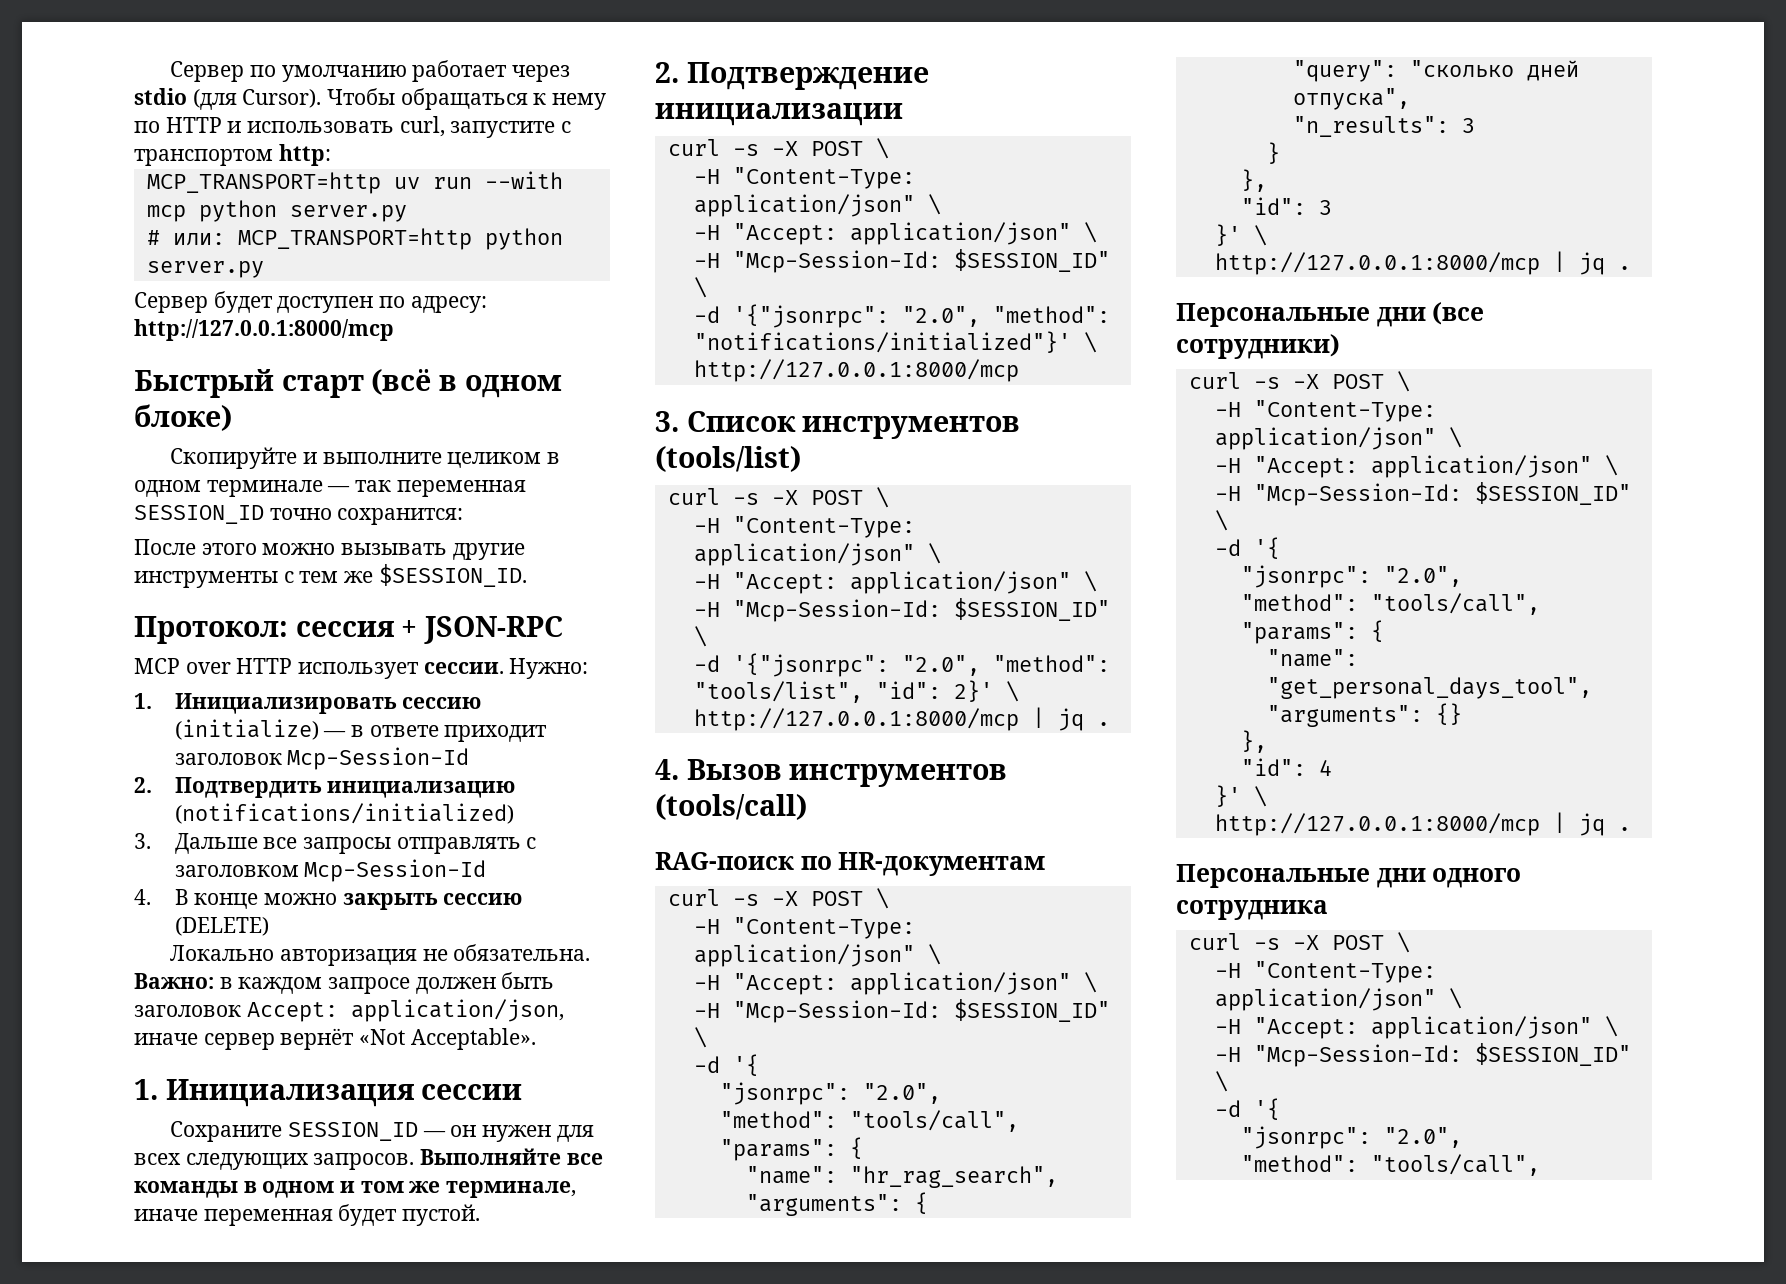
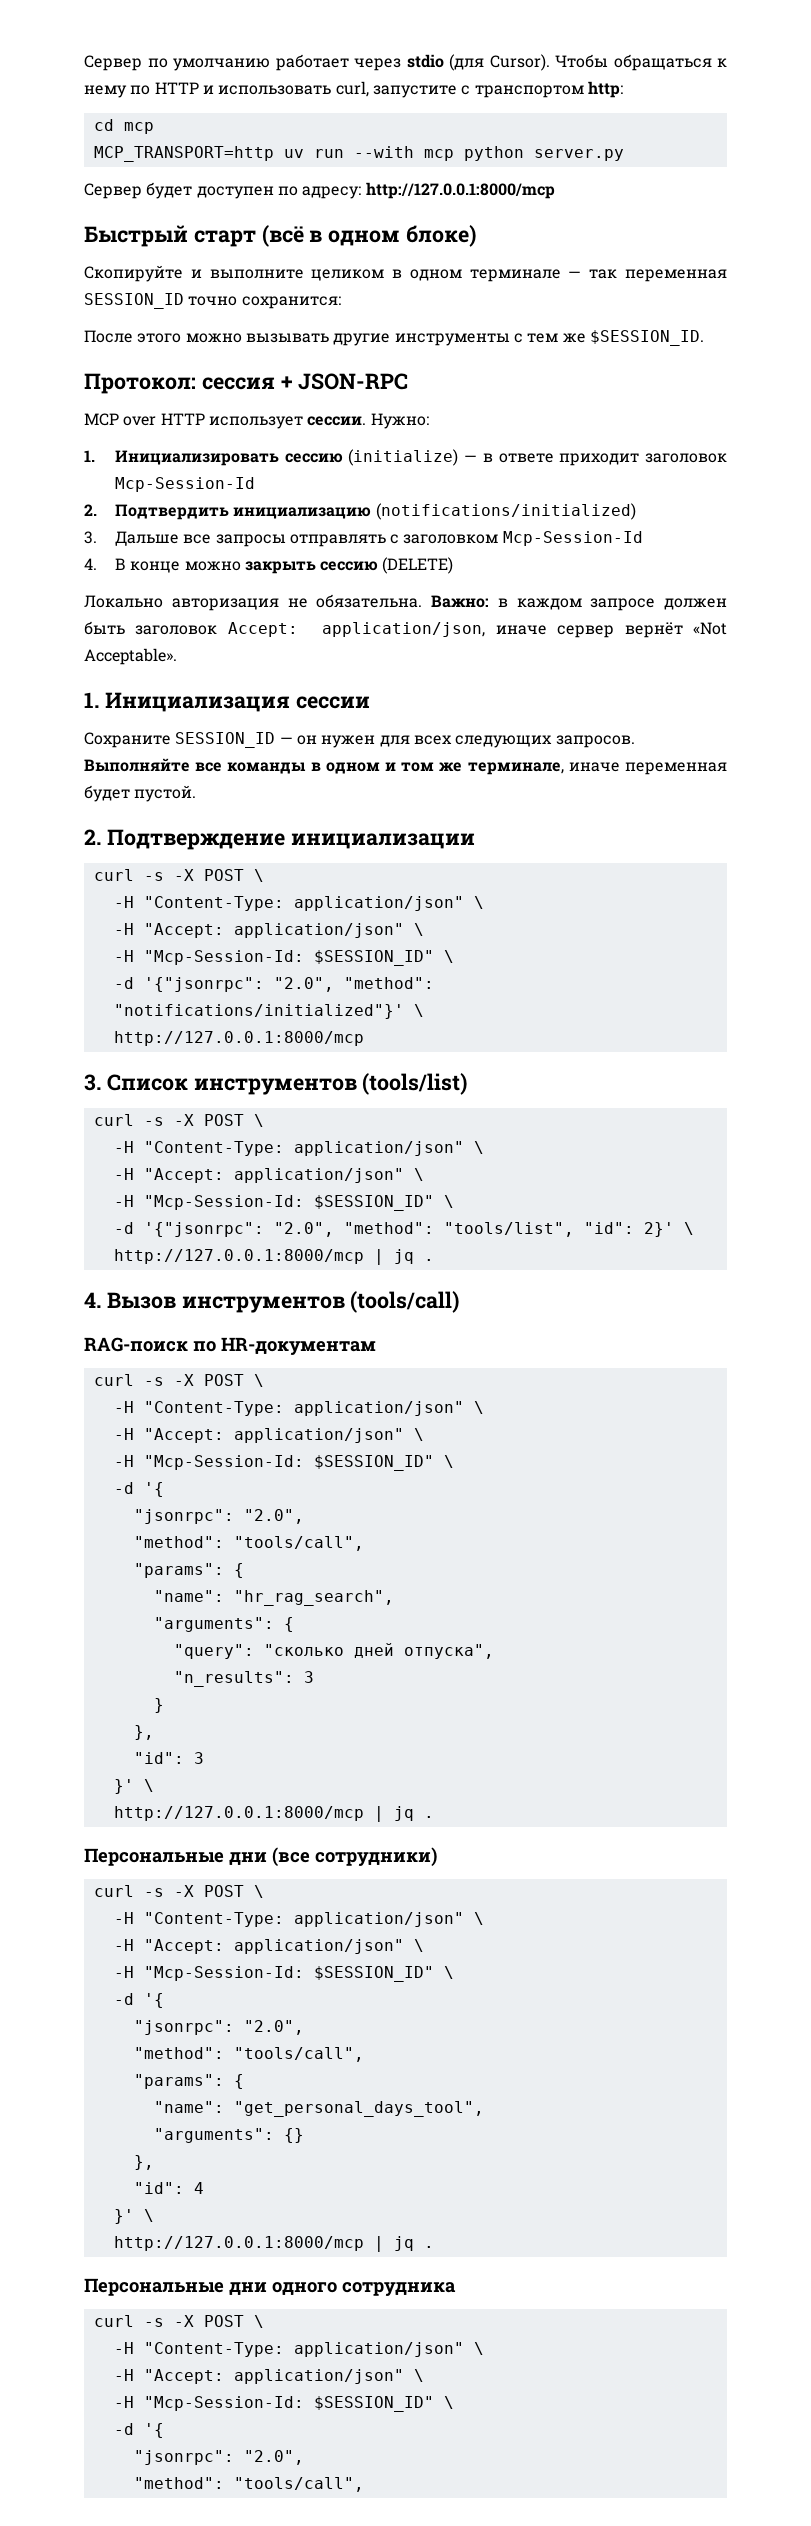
+ cd mcp
- # или: MCP_TRANSPORT=http python server.py

